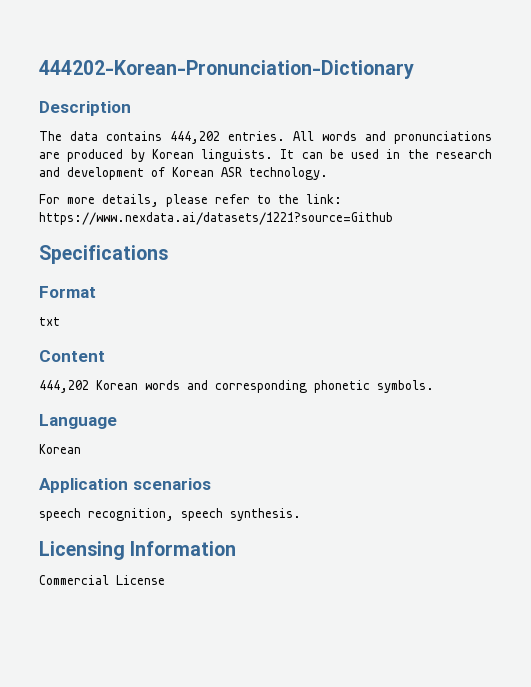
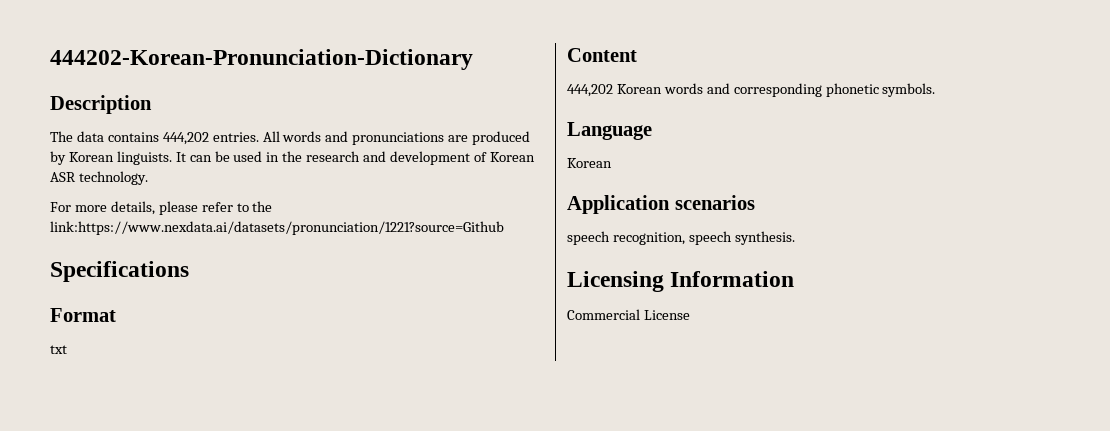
- For more details, please refer to the link: https://www.nexdata.ai/datasets/1221?source=Github
+ For more details, please refer to the link:https://www.nexdata.ai/datasets/pronunciation/1221?source=Github

